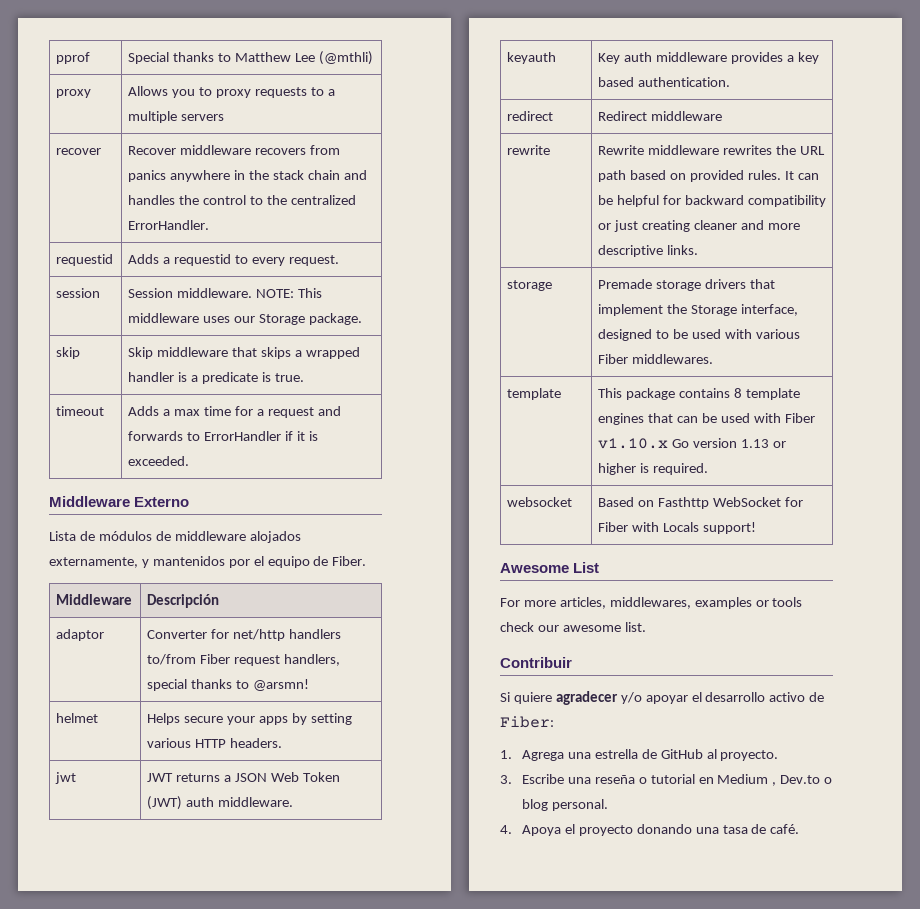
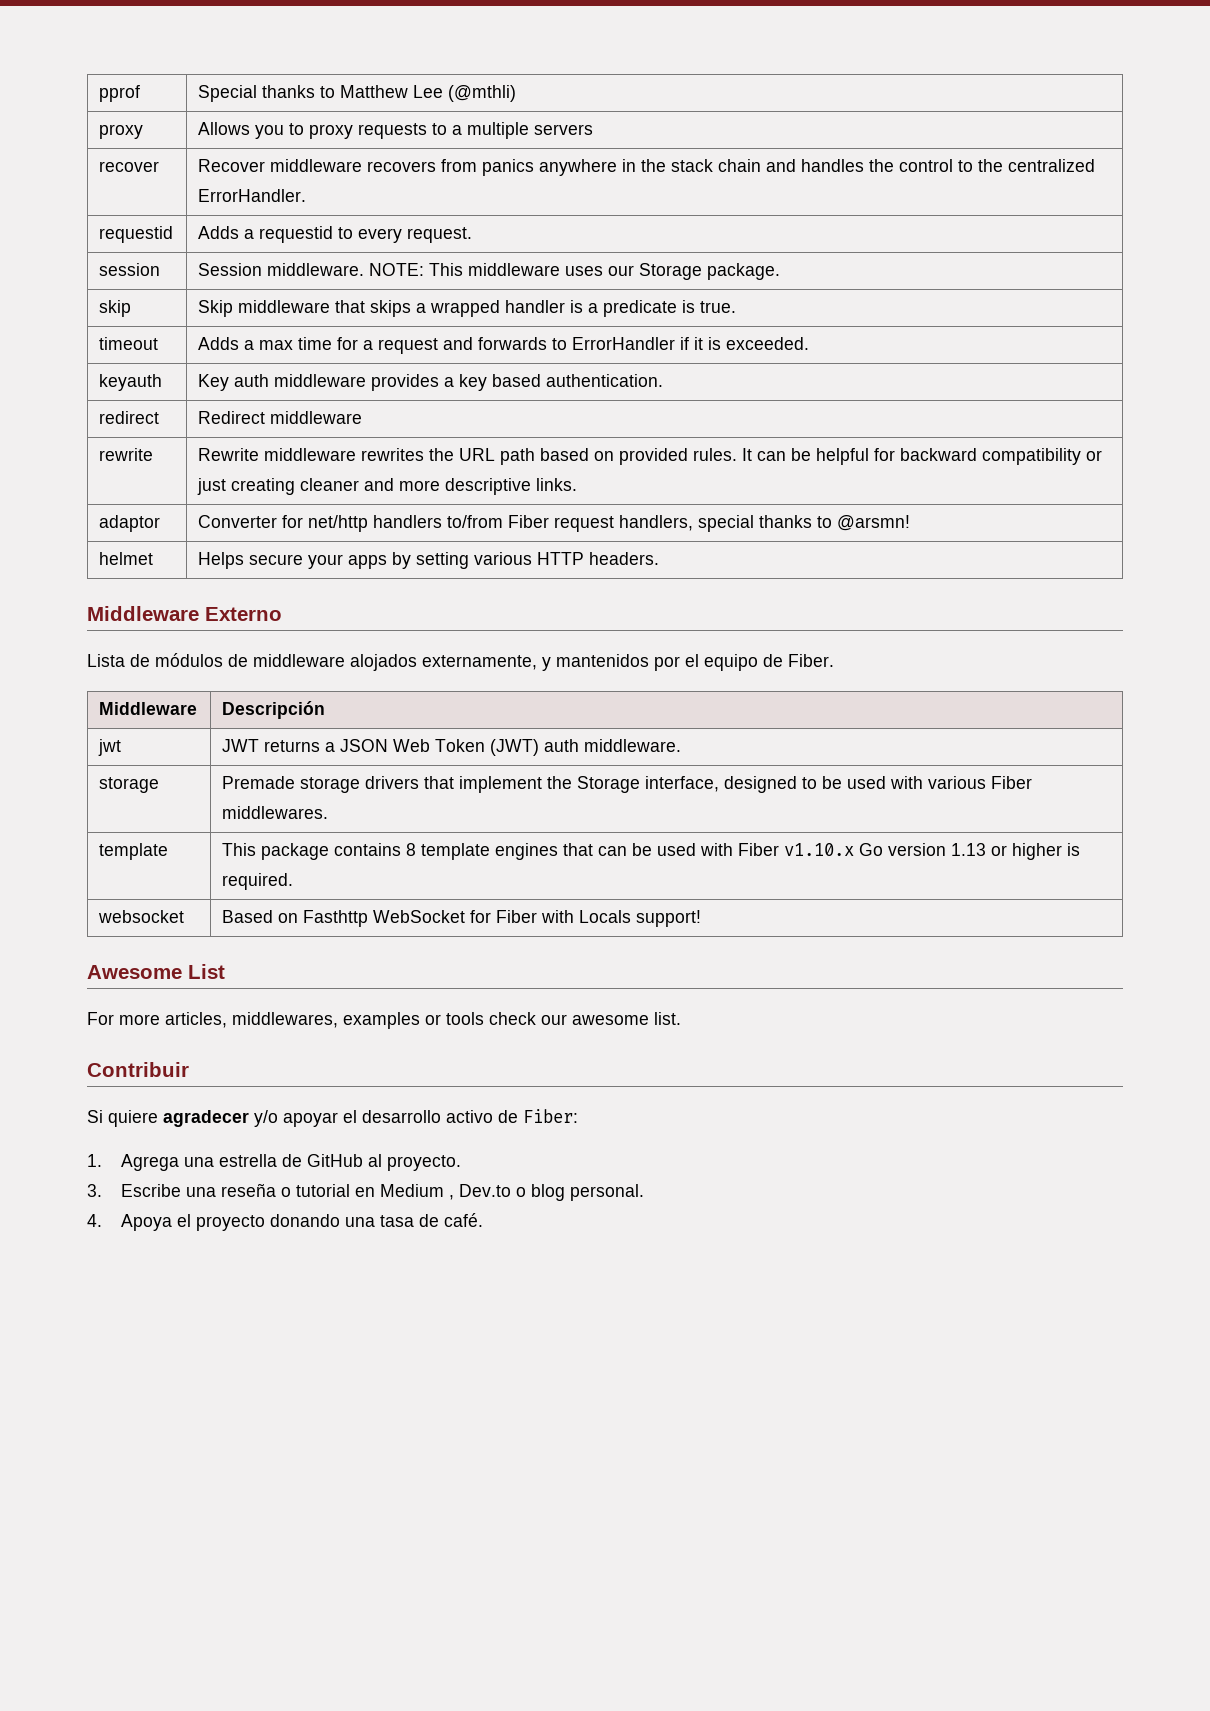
- Middleware Externo
- Lista de módulos de middleware alojados externamente, y mantenidos por el equipo de Fiber.
- Middleware | Descripción
- adaptor | Converter for net/http handlers to/from Fiber request handlers, special thanks to @arsmn!
- helmet | Helps secure your apps by setting various HTTP headers.
- jwt | JWT returns a JSON Web Token (JWT) auth middleware.
+ adaptor | Converter for net/http handlers to/from Fiber request handlers, special thanks to @arsmn!
+ helmet | Helps secure your apps by setting various HTTP headers.
+ Middleware Externo
+ Lista de módulos de middleware alojados externamente, y mantenidos por el equipo de Fiber.
+ Middleware | Descripción
+ jwt | JWT returns a JSON Web Token (JWT) auth middleware.

